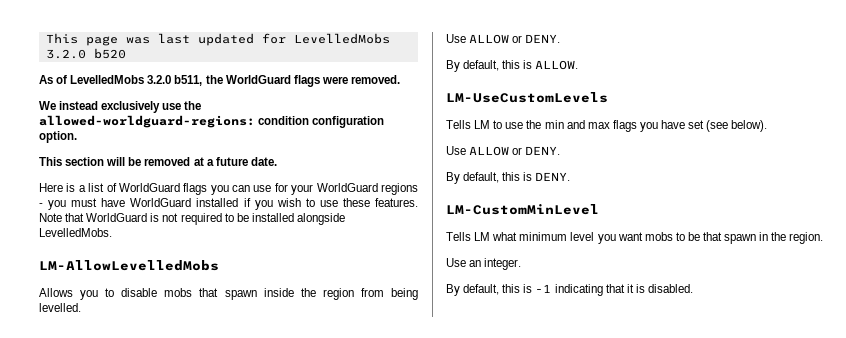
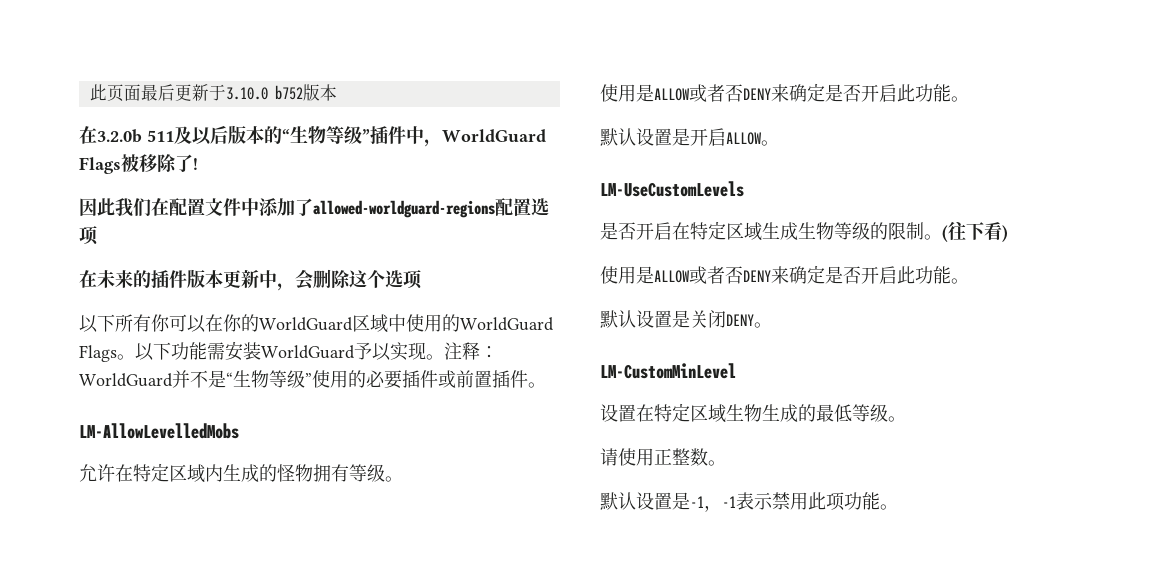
- This page was last updated for LevelledMobs 3.2.0 b520
- As of LevelledMobs 3.2.0 b511, the WorldGuard flags were removed.
- We instead exclusively use the allowed-worldguard-regions: condition configuration option.
- This section will be removed at a future date.
- Here is a list of WorldGuard flags you can use for your WorldGuard regions - you must have WorldGuard installed if you wish to use these features. Note that WorldGuard is not required to be installed alongside LevelledMobs.
+ 此页面最后更新于3.10.0 b752版本
+ 在3.2.0b 511及以后版本的“生物等级”插件中，WorldGuard Flags被移除了!
+ 因此我们在配置文件中添加了allowed-worldguard-regions配置选项
+ 在未来的插件版本更新中，会删除这个选项
+ 以下所有你可以在你的WorldGuard区域中使用的WorldGuard Flags。以下功能需安装WorldGuard予以实现。注释：WorldGuard并不是“生物等级”使用的必要插件或前置插件。
  LM-AllowLevelledMobs
- Allows you to disable mobs that spawn inside the region from being levelled.
- Use ALLOW or DENY.
- By default, this is ALLOW.
+ 允许在特定区域内生成的怪物拥有等级。
+ 使用是ALLOW或者否DENY来确定是否开启此功能。
+ 默认设置是开启ALLOW。
  LM-UseCustomLevels
- Tells LM to use the min and max flags you have set (see below).
- Use ALLOW or DENY.
- By default, this is DENY.
+ 是否开启在特定区域生成生物等级的限制。(往下看)
+ 使用是ALLOW或者否DENY来确定是否开启此功能。
+ 默认设置是关闭DENY。
  LM-CustomMinLevel
- Tells LM what minimum level you want mobs to be that spawn in the region.
- Use an integer.
- By default, this is -1 indicating that it is disabled.
+ 设置在特定区域生物生成的最低等级。
+ 请使用正整数。
+ 默认设置是-1，-1表示禁用此项功能。

